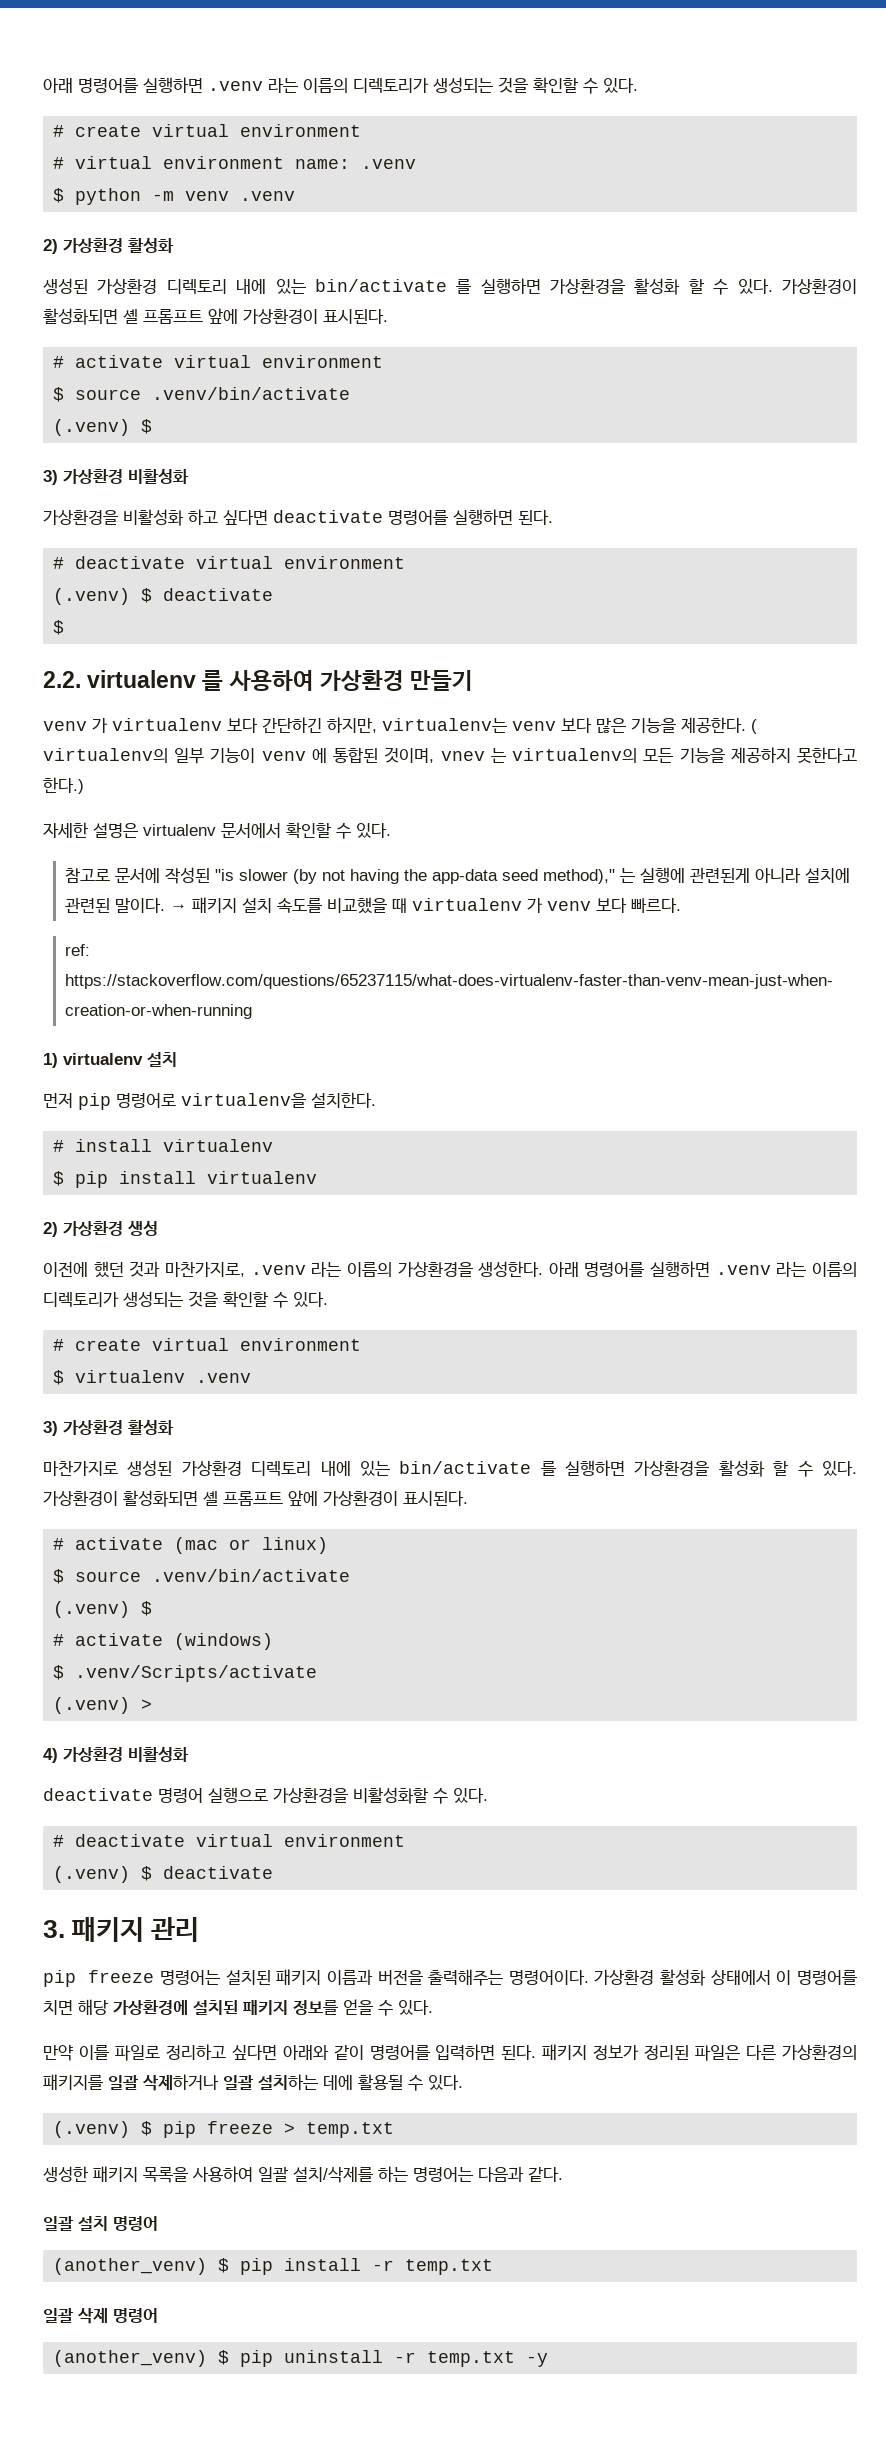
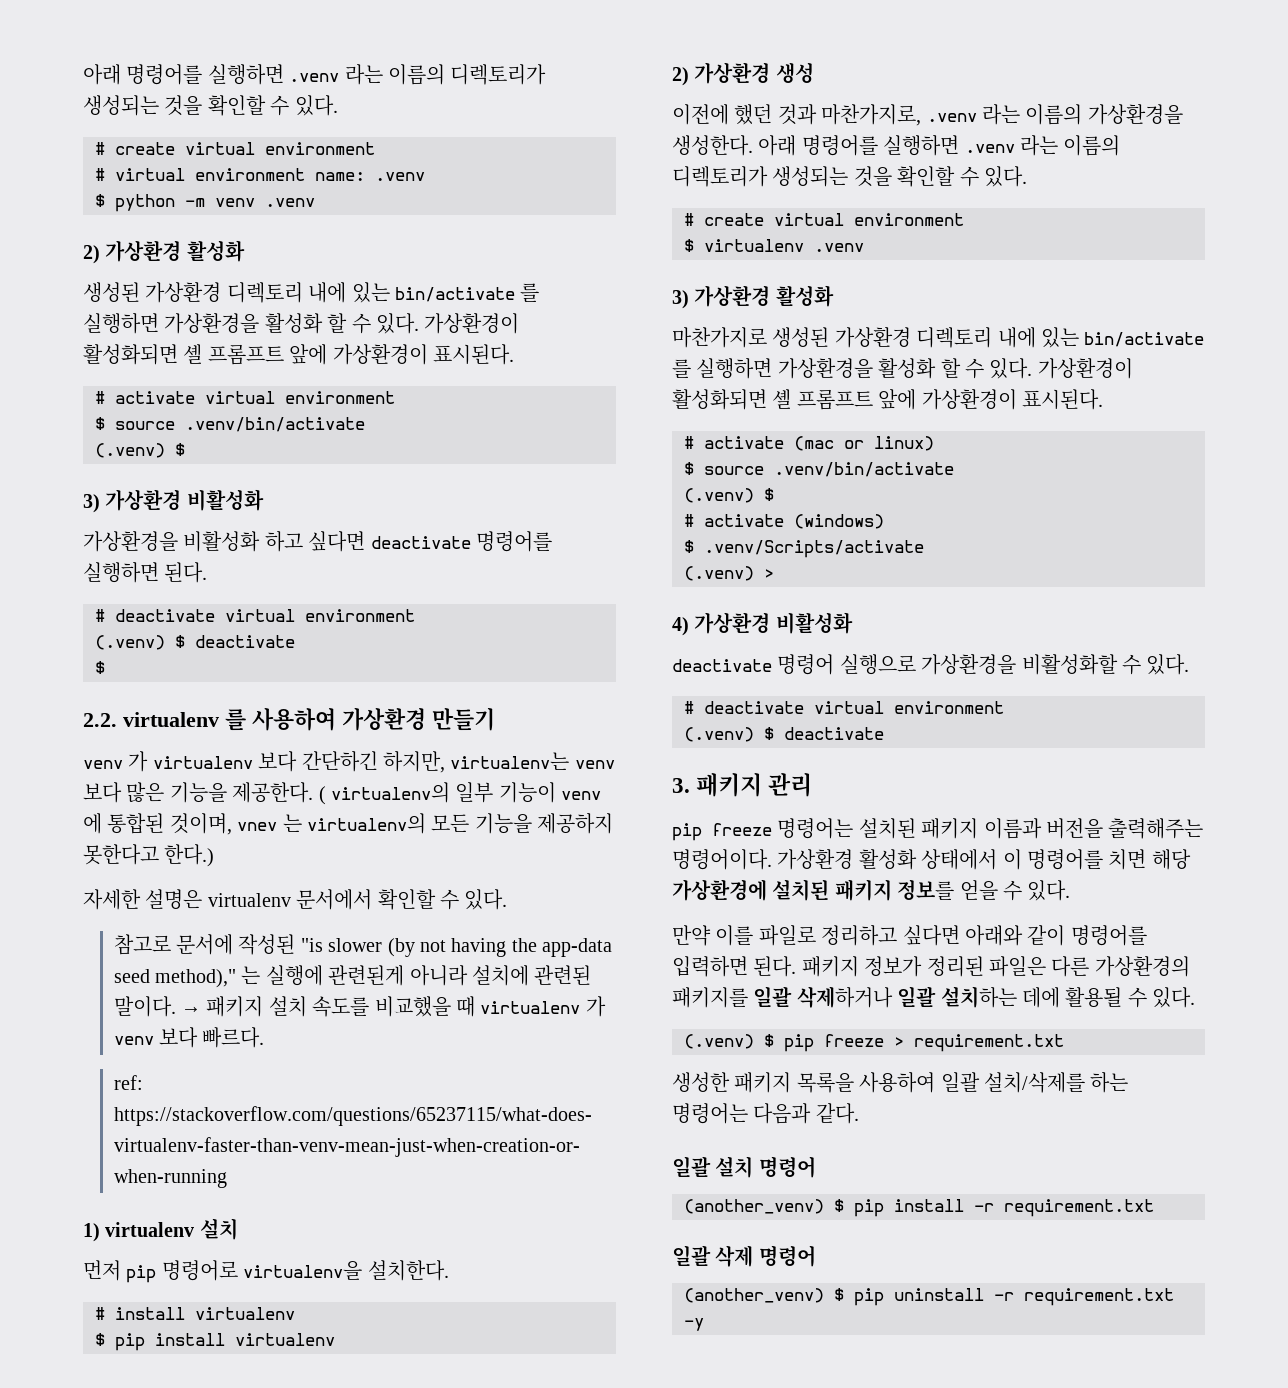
- (.venv) $ pip freeze > temp.txt
+ (.venv) $ pip freeze > requirement.txt
- (another_venv) $ pip install -r temp.txt
+ (another_venv) $ pip install -r requirement.txt
- (another_venv) $ pip uninstall -r temp.txt -y
+ (another_venv) $ pip uninstall -r requirement.txt -y

